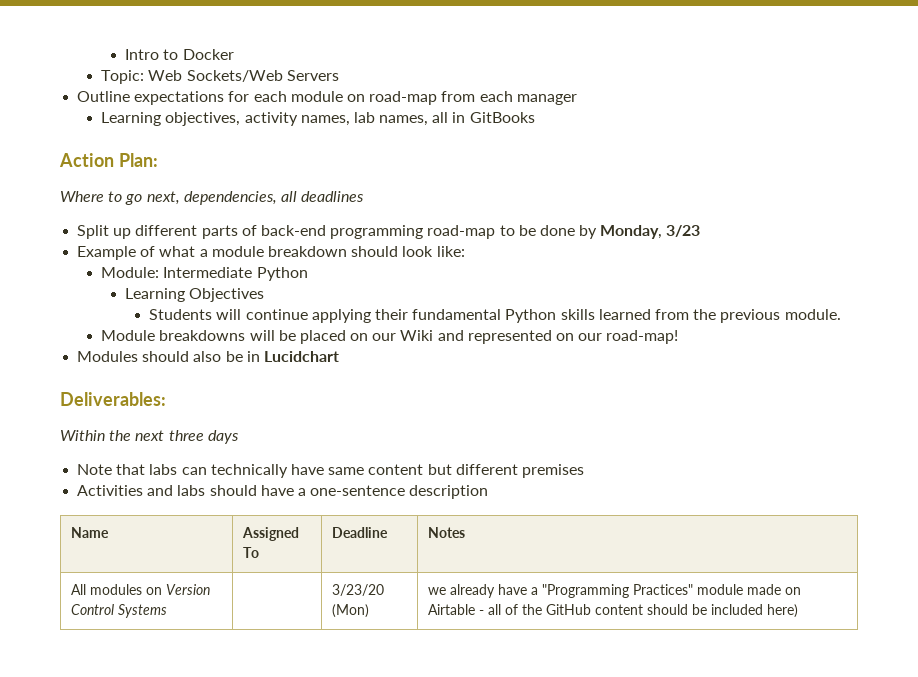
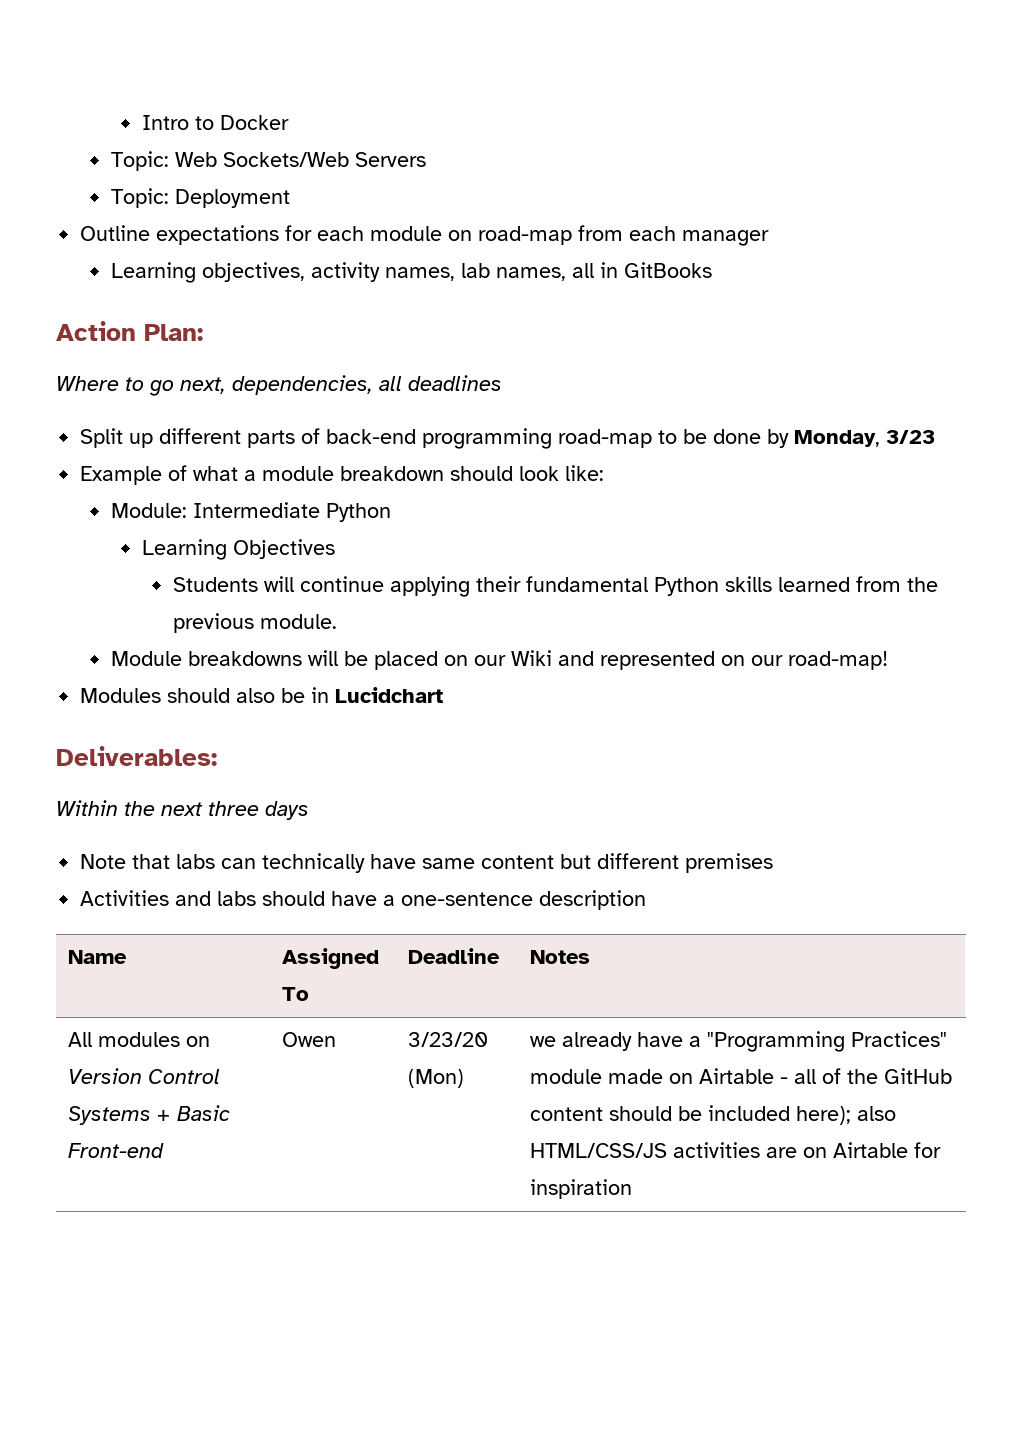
+ Topic: Deployment
- All modules on Version Control Systems | | 3/23/20 (Mon) | we already have a "Programming Practices" module made on Airtable - all of the GitHub content should be included here)
+ All modules on Version Control Systems + Basic Front-end | Owen | 3/23/20 (Mon) | we already have a "Programming Practices" module made on Airtable - all of the GitHub content should be included here); also HTML/CSS/JS activities are on Airtable for inspiration

